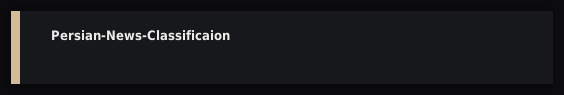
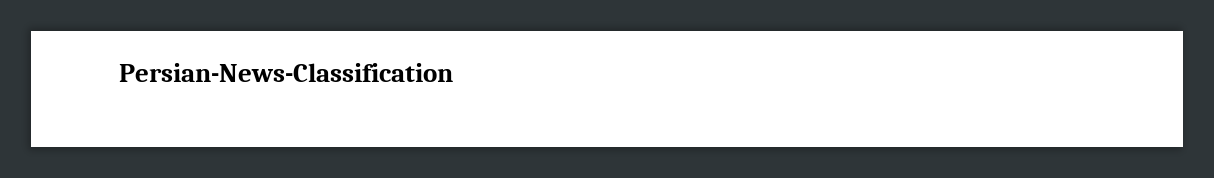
- Persian-News-Classificaion
+ Persian-News-Classification

